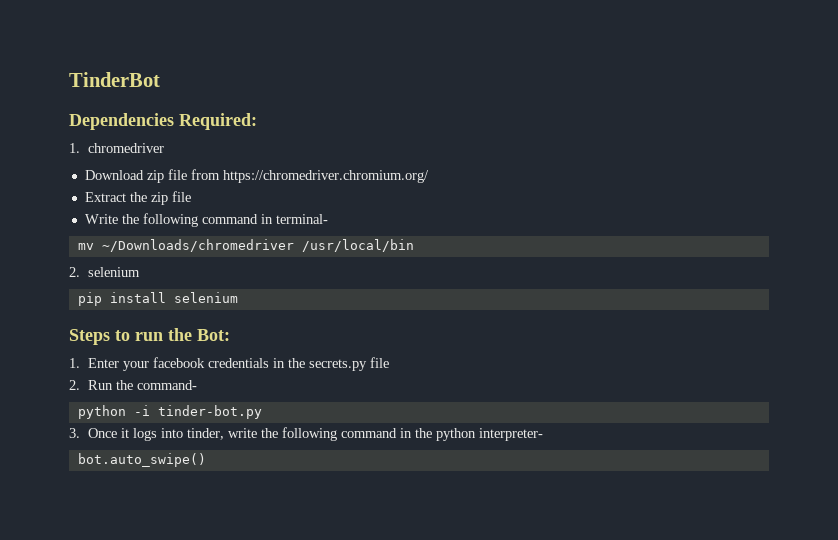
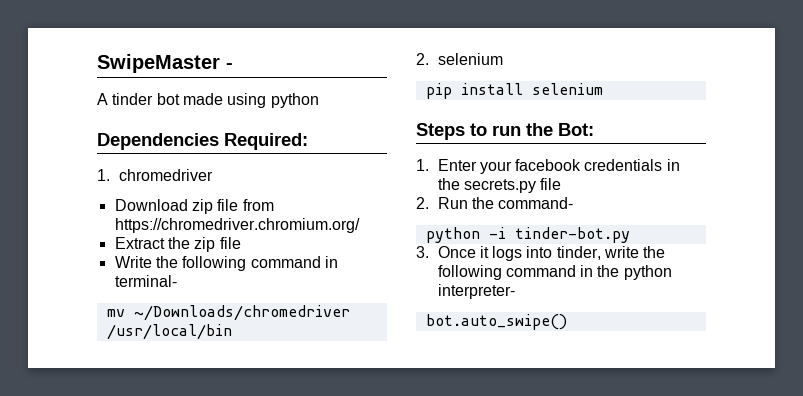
- TinderBot
+ SwipeMaster -
+ A tinder bot made using python

